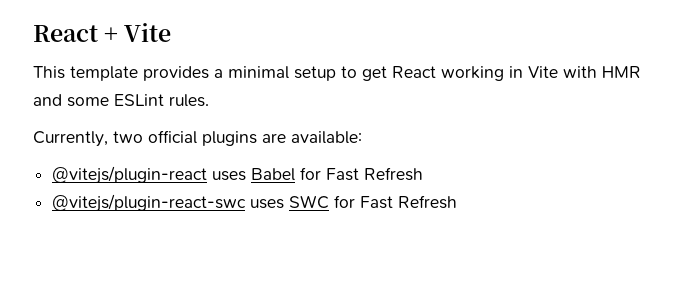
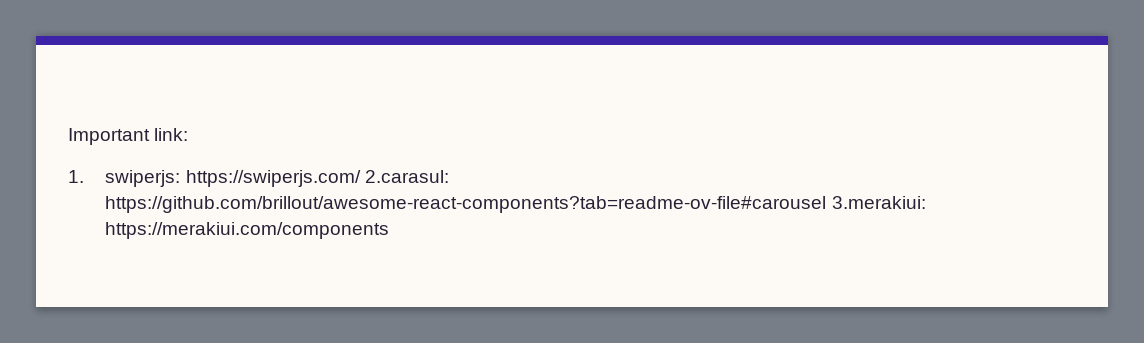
- React + Vite
- This template provides a minimal setup to get React working in Vite with HMR and some ESLint rules.
- Currently, two official plugins are available:
- @vitejs/plugin-react uses Babel for Fast Refresh
- @vitejs/plugin-react-swc uses SWC for Fast Refresh
+ Important link:
+ 1. swiperjs: https://swiperjs.com/ 2.carasul: https://github.com/brillout/awesome-react-components?tab=readme-ov-file#carousel 3.merakiui: https://merakiui.com/components

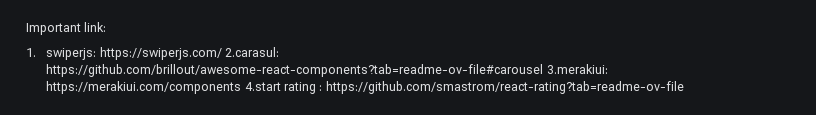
- 1. swiperjs: https://swiperjs.com/ 2.carasul: https://github.com/brillout/awesome-react-components?tab=readme-ov-file#carousel 3.merakiui: https://merakiui.com/components
+ 1. swiperjs: https://swiperjs.com/ 2.carasul: https://github.com/brillout/awesome-react-components?tab=readme-ov-file#carousel 3.merakiui: https://merakiui.com/components 4.start rating : https://github.com/smastrom/react-rating?tab=readme-ov-file

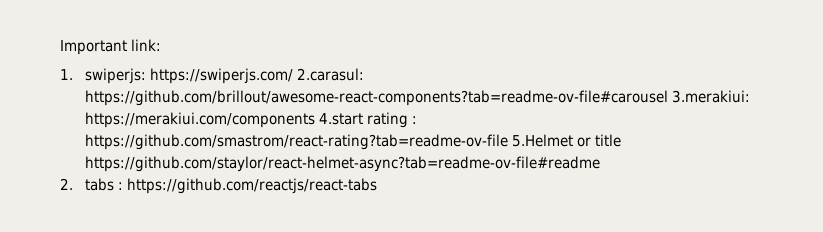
- 1. swiperjs: https://swiperjs.com/ 2.carasul: https://github.com/brillout/awesome-react-components?tab=readme-ov-file#carousel 3.merakiui: https://merakiui.com/components 4.start rating : https://github.com/smastrom/react-rating?tab=readme-ov-file
+ 1. swiperjs: https://swiperjs.com/ 2.carasul: https://github.com/brillout/awesome-react-components?tab=readme-ov-file#carousel 3.merakiui: https://merakiui.com/components 4.start rating : https://github.com/smastrom/react-rating?tab=readme-ov-file 5.Helmet or title https://github.com/staylor/react-helmet-async?tab=readme-ov-file#readme
+ 2. tabs : https://github.com/reactjs/react-tabs

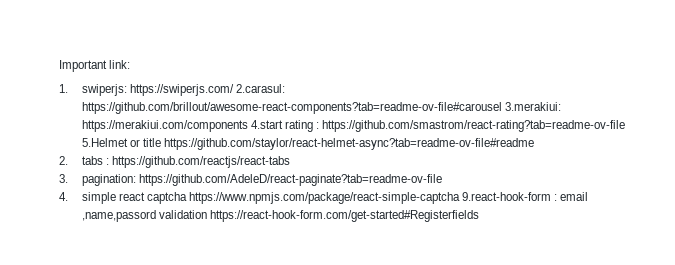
+ 3. pagination: https://github.com/AdeleD/react-paginate?tab=readme-ov-file
+ 4. simple react captcha https://www.npmjs.com/package/react-simple-captcha 9.react-hook-form : email ,name,passord validation https://react-hook-form.com/get-started#Registerfields

